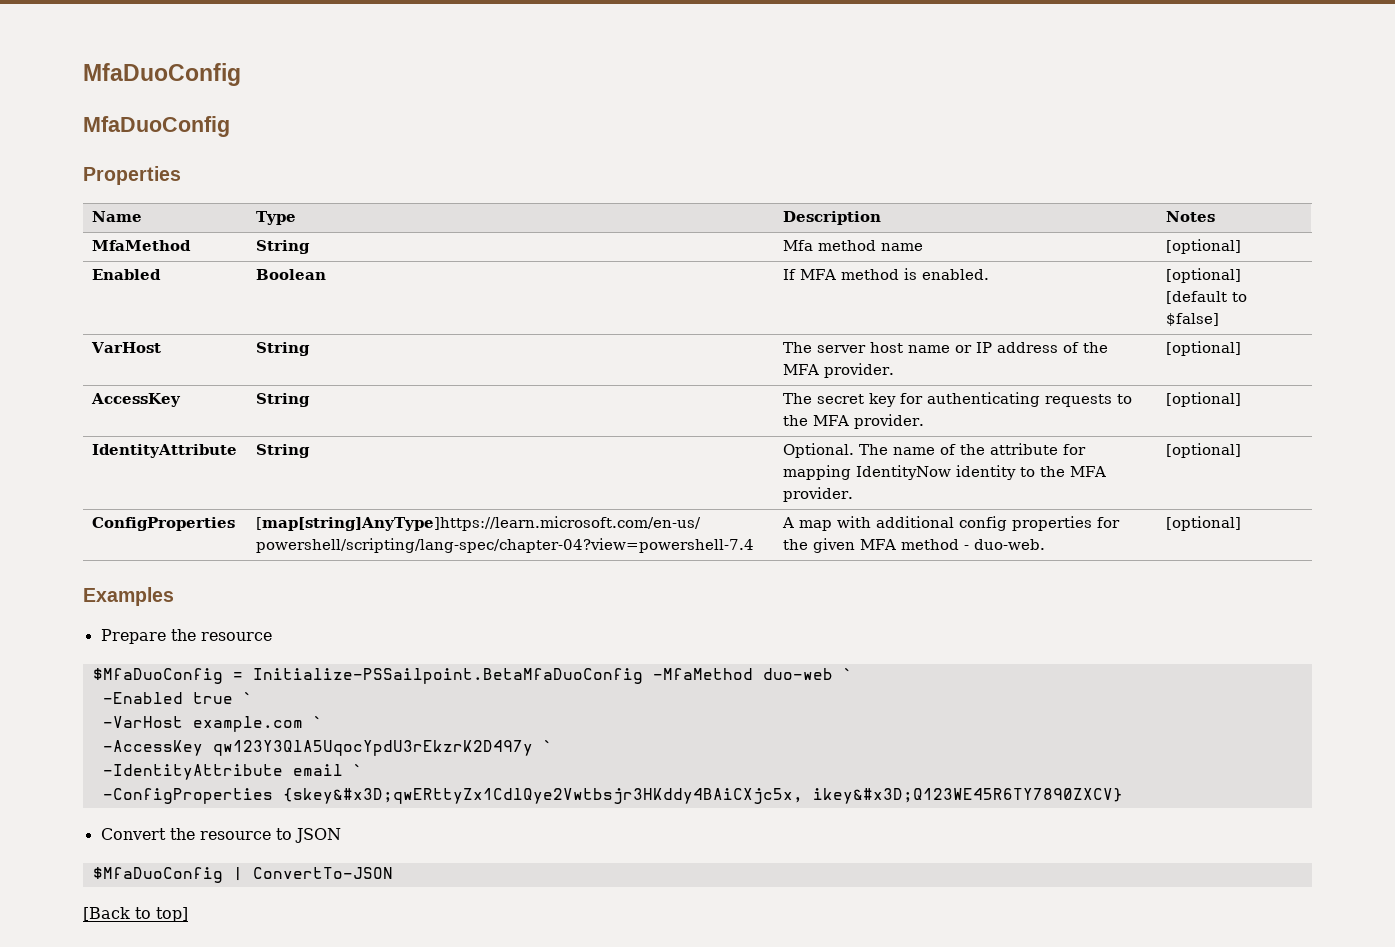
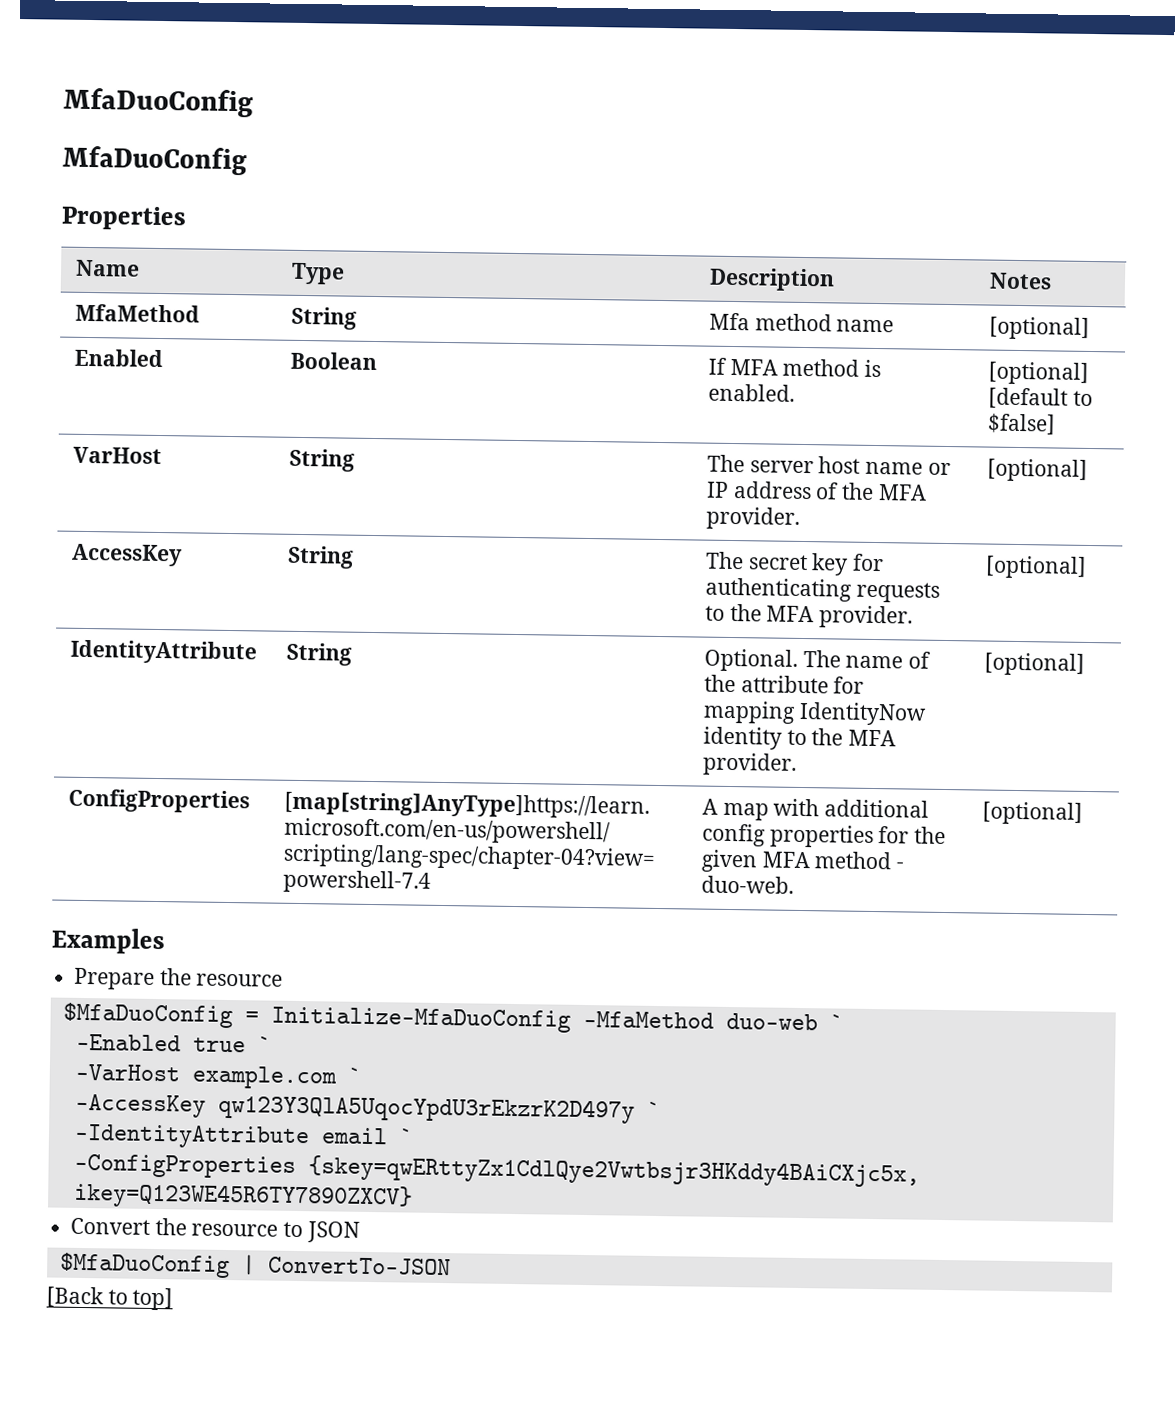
- $MfaDuoConfig = Initialize-PSSailpoint.BetaMfaDuoConfig -MfaMethod duo-web `
+ $MfaDuoConfig = Initialize-MfaDuoConfig -MfaMethod duo-web `
- -ConfigProperties {skey&#x3D;qwERttyZx1CdlQye2Vwtbsjr3HKddy4BAiCXjc5x, ikey&#x3D;Q123WE45R6TY7890ZXCV}
+ -ConfigProperties {skey=qwERttyZx1CdlQye2Vwtbsjr3HKddy4BAiCXjc5x, ikey=Q123WE45R6TY7890ZXCV}

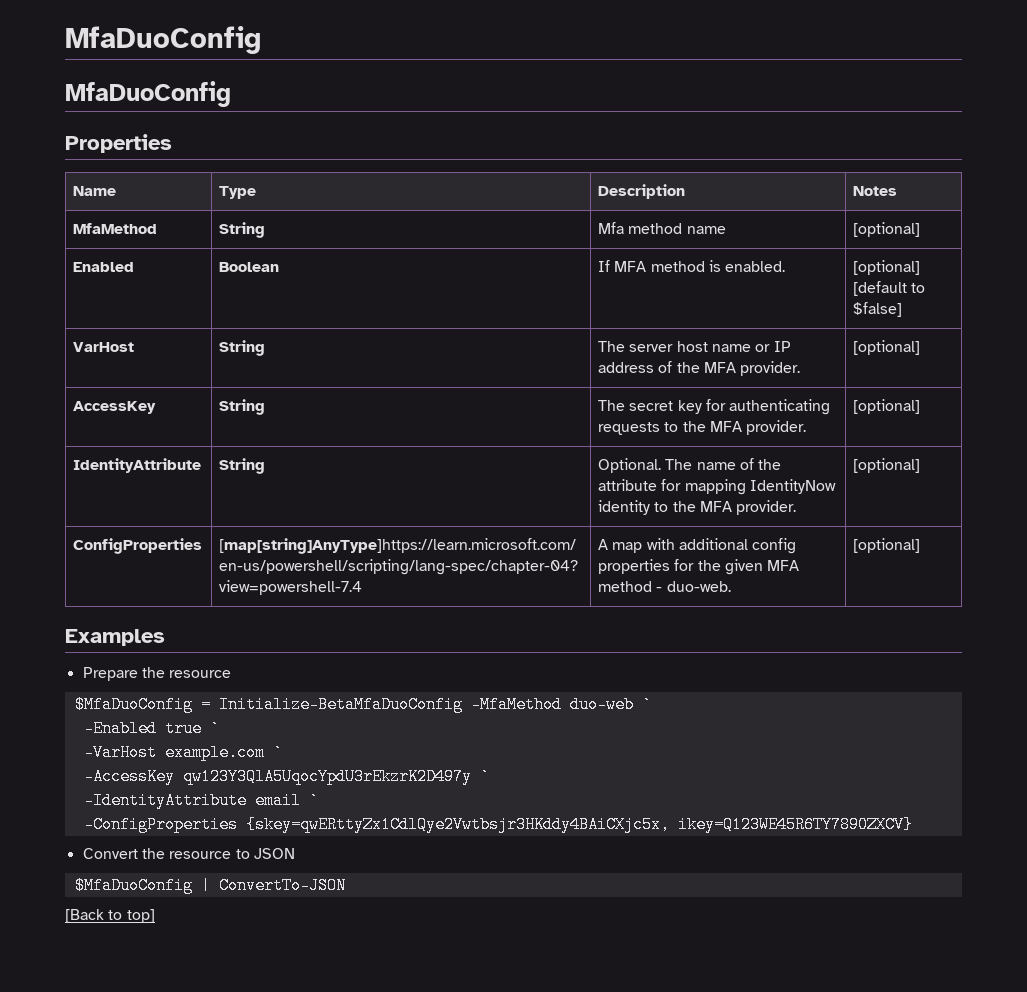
- $MfaDuoConfig = Initialize-MfaDuoConfig -MfaMethod duo-web `
+ $MfaDuoConfig = Initialize-BetaMfaDuoConfig -MfaMethod duo-web `

